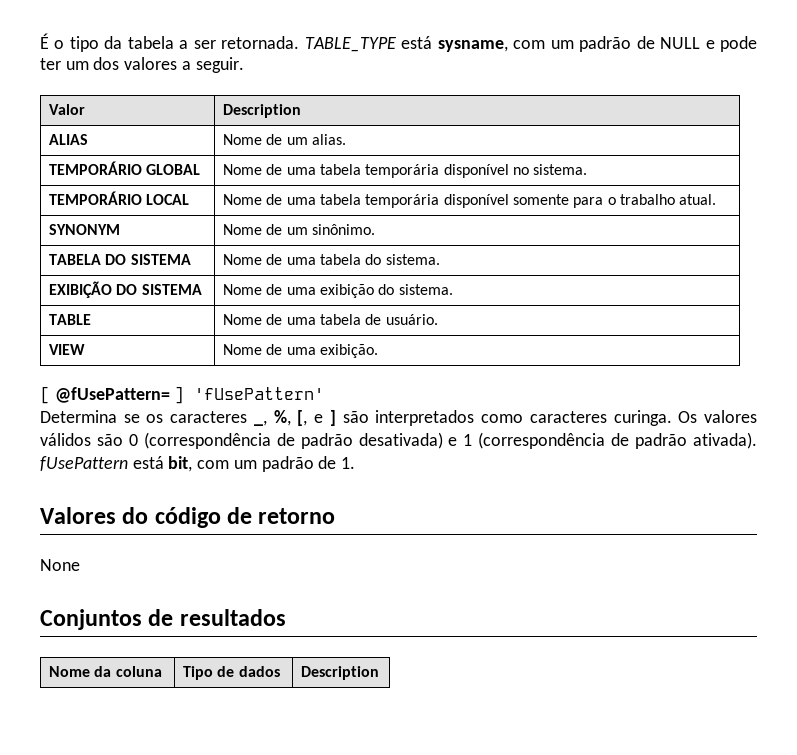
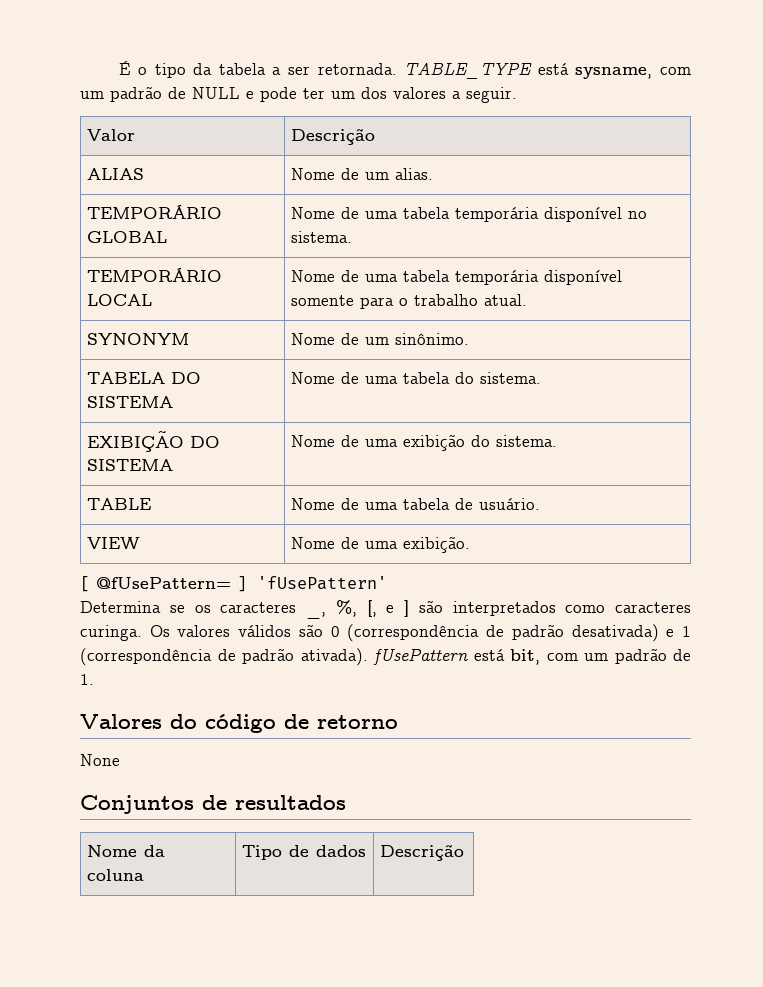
- Valor | Description
+ Valor | Descrição
- Nome da coluna | Tipo de dados | Description
+ Nome da coluna | Tipo de dados | Descrição

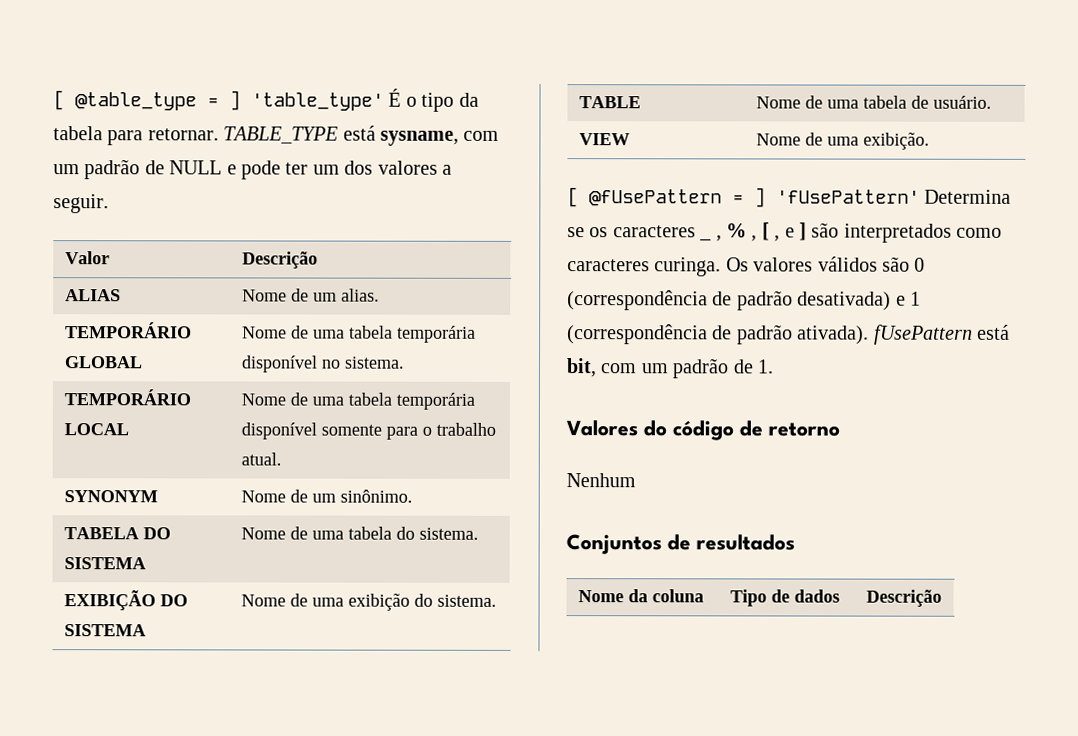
- É o tipo da tabela a ser retornada.
+ [ @table_type = ] 'table_type' É o tipo da tabela para retornar.
- [ @fUsePattern= ] 'fUsePattern'
- Determina se os caracteres _, %, [, e ] são interpretados como caracteres curinga.
+ [ @fUsePattern = ] 'fUsePattern' Determina se os caracteres _ , % , [ , e ] são interpretados como caracteres curinga.
- None
+ Nenhum

